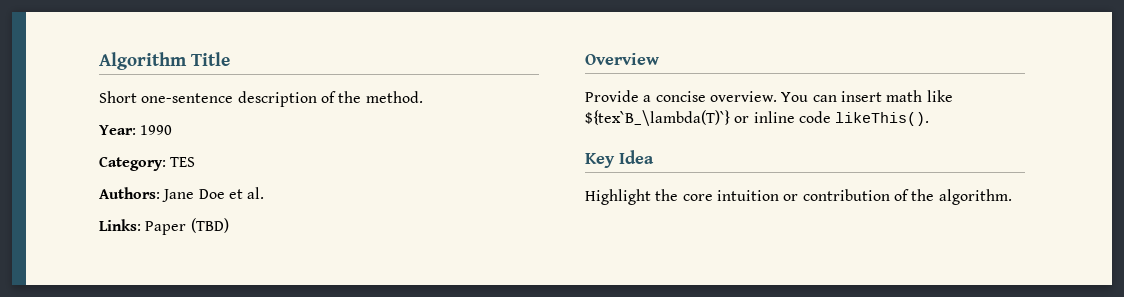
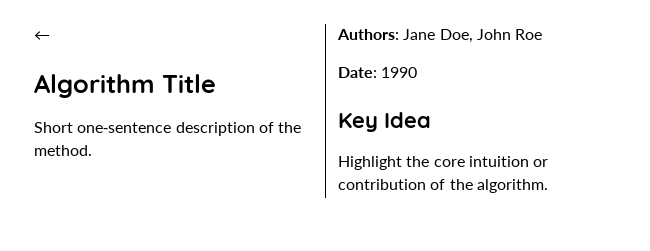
+ ←
- Year: 1990
- Category: TES
- Authors: Jane Doe et al.
- Links: Paper (TBD)
- Overview
- Provide a concise overview. You can insert math like ${tex`B_\lambda(T)`} or inline code likeThis().
+ Authors: Jane Doe, John Roe
+ Date: 1990

